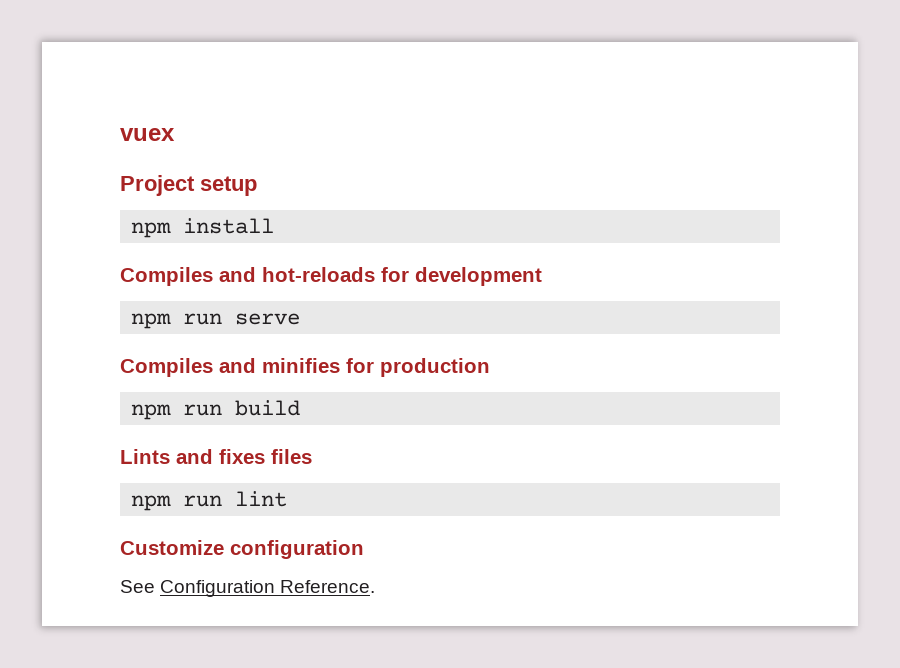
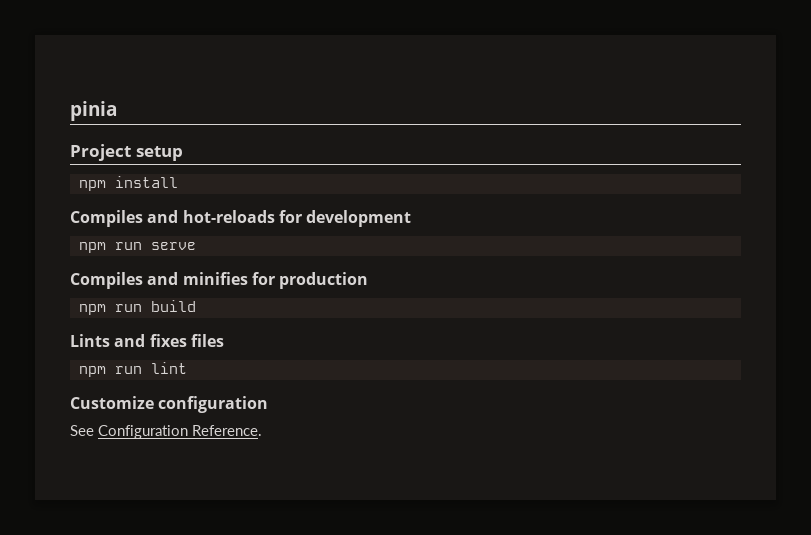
- vuex
+ pinia

